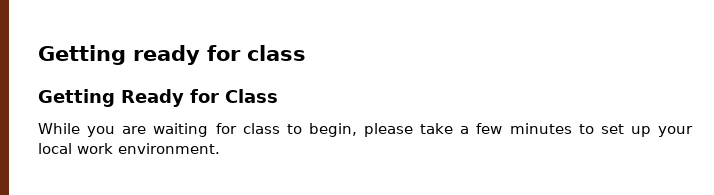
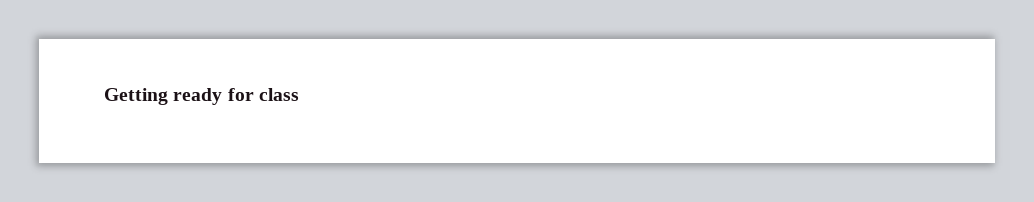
- Getting Ready for Class
- While you are waiting for class to begin, please take a few minutes to set up your local work environment.

